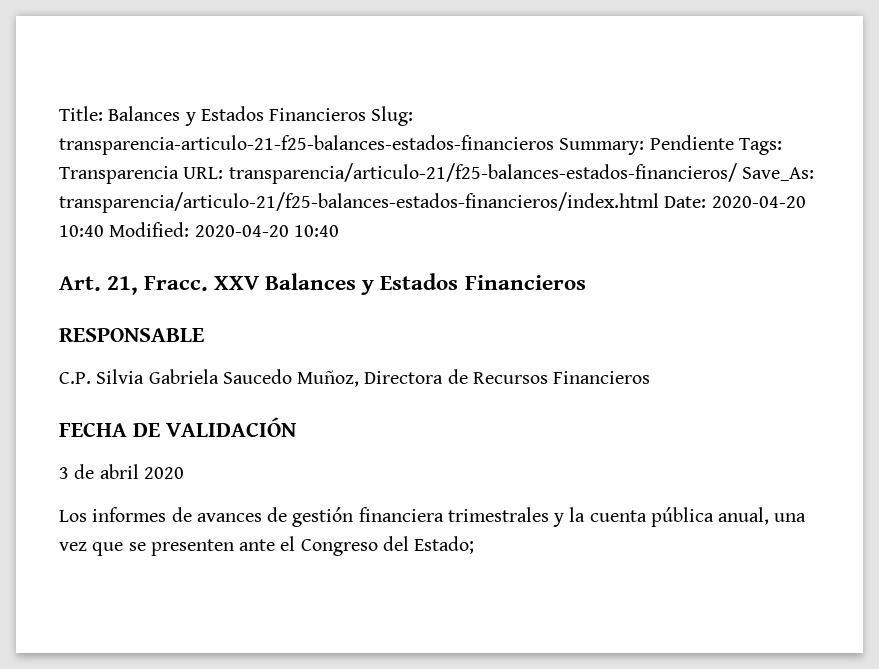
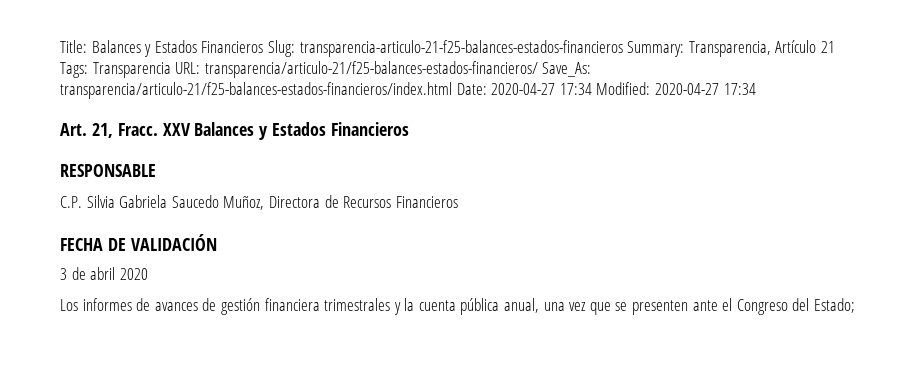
- Title: Balances y Estados Financieros Slug: transparencia-articulo-21-f25-balances-estados-financieros Summary: Pendiente Tags: Transparencia URL: transparencia/articulo-21/f25-balances-estados-financieros/ Save_As: transparencia/articulo-21/f25-balances-estados-financieros/index.html Date: 2020-04-20 10:40 Modified: 2020-04-20 10:40
+ Title: Balances y Estados Financieros Slug: transparencia-articulo-21-f25-balances-estados-financieros Summary: Transparencia, Artículo 21 Tags: Transparencia URL: transparencia/articulo-21/f25-balances-estados-financieros/ Save_As: transparencia/articulo-21/f25-balances-estados-financieros/index.html Date: 2020-04-27 17:34 Modified: 2020-04-27 17:34

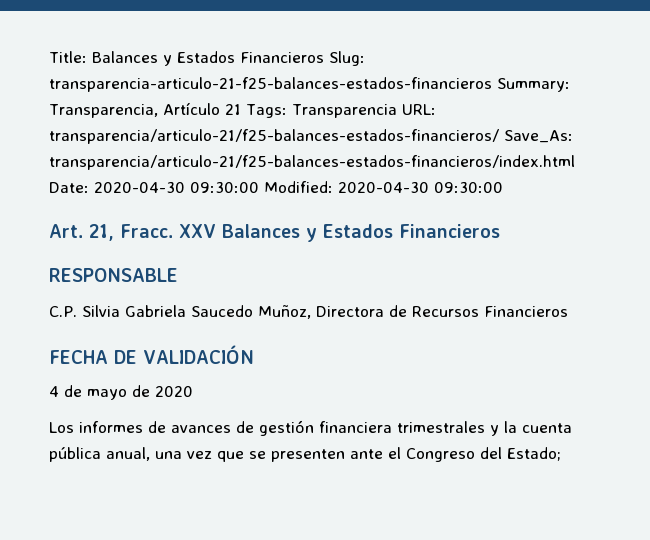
- Title: Balances y Estados Financieros Slug: transparencia-articulo-21-f25-balances-estados-financieros Summary: Transparencia, Artículo 21 Tags: Transparencia URL: transparencia/articulo-21/f25-balances-estados-financieros/ Save_As: transparencia/articulo-21/f25-balances-estados-financieros/index.html Date: 2020-04-27 17:34 Modified: 2020-04-27 17:34
+ Title: Balances y Estados Financieros Slug: transparencia-articulo-21-f25-balances-estados-financieros Summary: Transparencia, Artículo 21 Tags: Transparencia URL: transparencia/articulo-21/f25-balances-estados-financieros/ Save_As: transparencia/articulo-21/f25-balances-estados-financieros/index.html Date: 2020-04-30 09:30:00 Modified: 2020-04-30 09:30:00
- 3 de abril 2020
+ 4 de mayo de 2020

